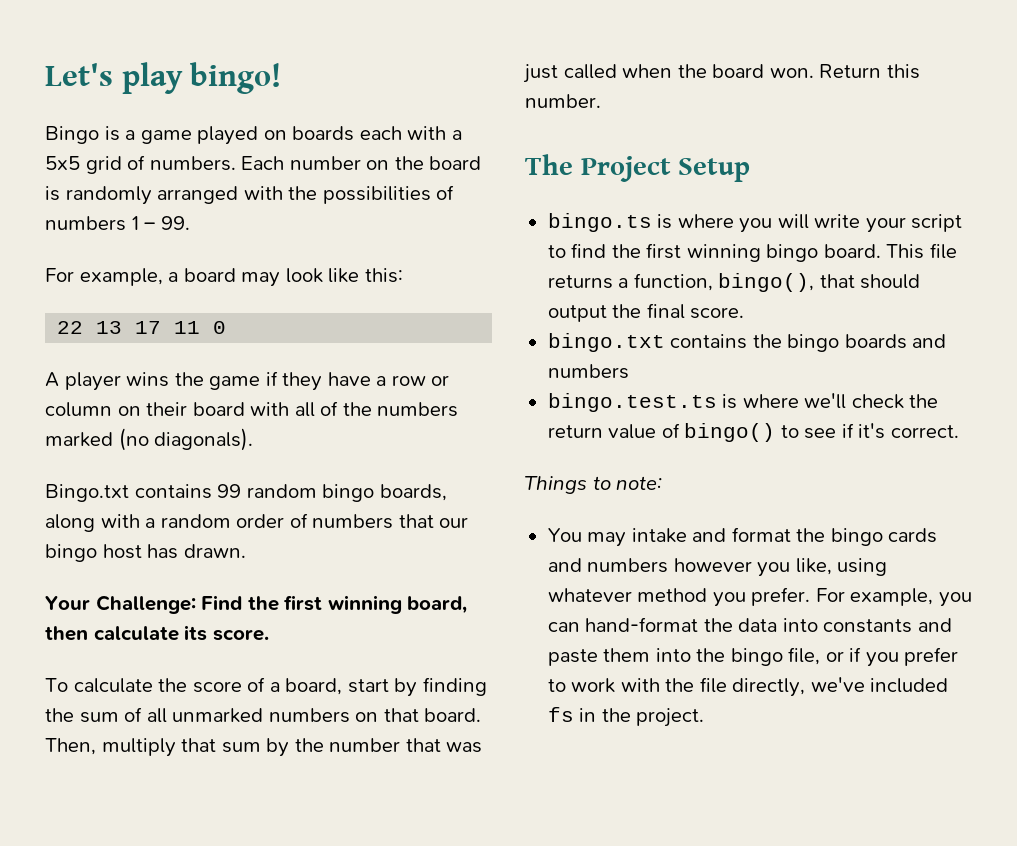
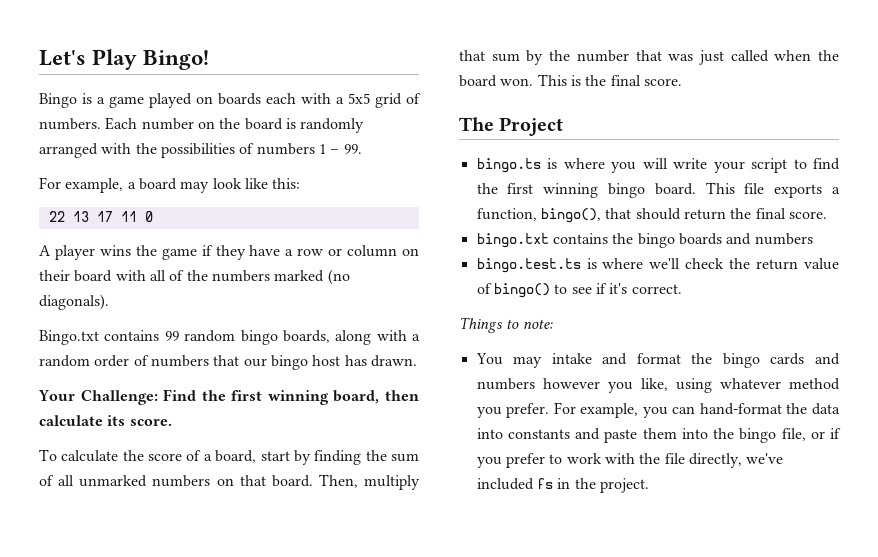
- Let's play bingo!
+ Let's Play Bingo!
- Return this number.
+ This is the final score.
- The Project Setup
+ The Project
- This file returns a function, bingo(), that should output the final score.
+ This file exports a function, bingo(), that should return the final score.

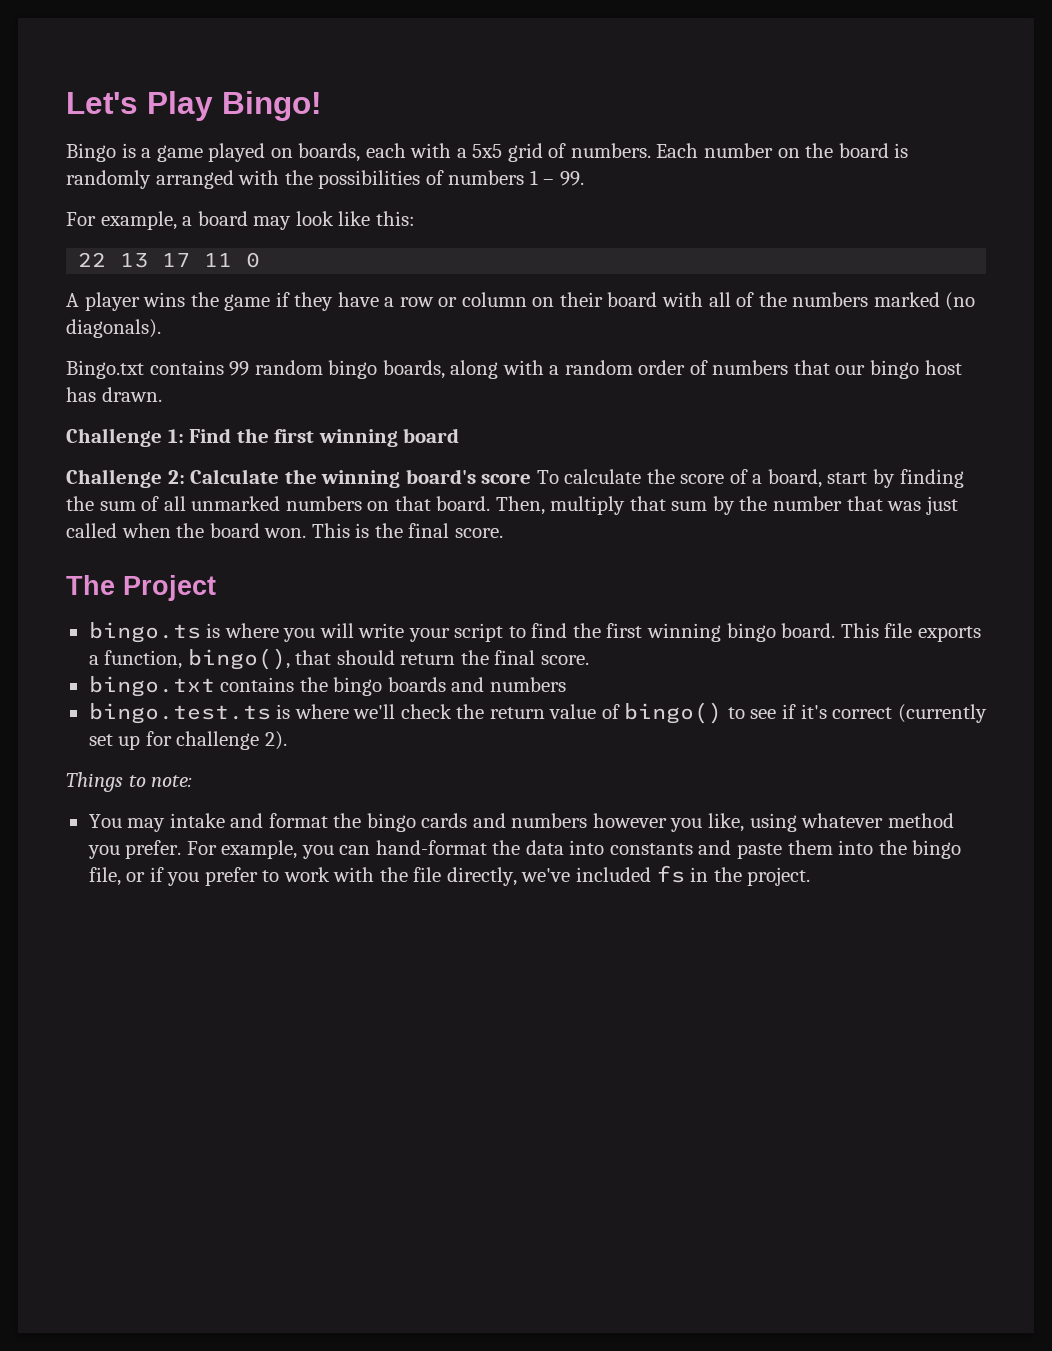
- Bingo is a game played on boards each with a 5x5 grid of numbers.
+ Bingo is a game played on boards, each with a 5x5 grid of numbers.
- Your Challenge: Find the first winning board, then calculate its score.
- To calculate the score of a board, start by finding the sum of all unmarked numbers on that board.
+ Challenge 1: Find the first winning board
+ Challenge 2: Calculate the winning board's score To calculate the score of a board, start by finding the sum of all unmarked numbers on that board.
- bingo.test.ts is where we'll check the return value of bingo() to see if it's correct.
+ bingo.test.ts is where we'll check the return value of bingo() to see if it's correct (currently set up for challenge 2).

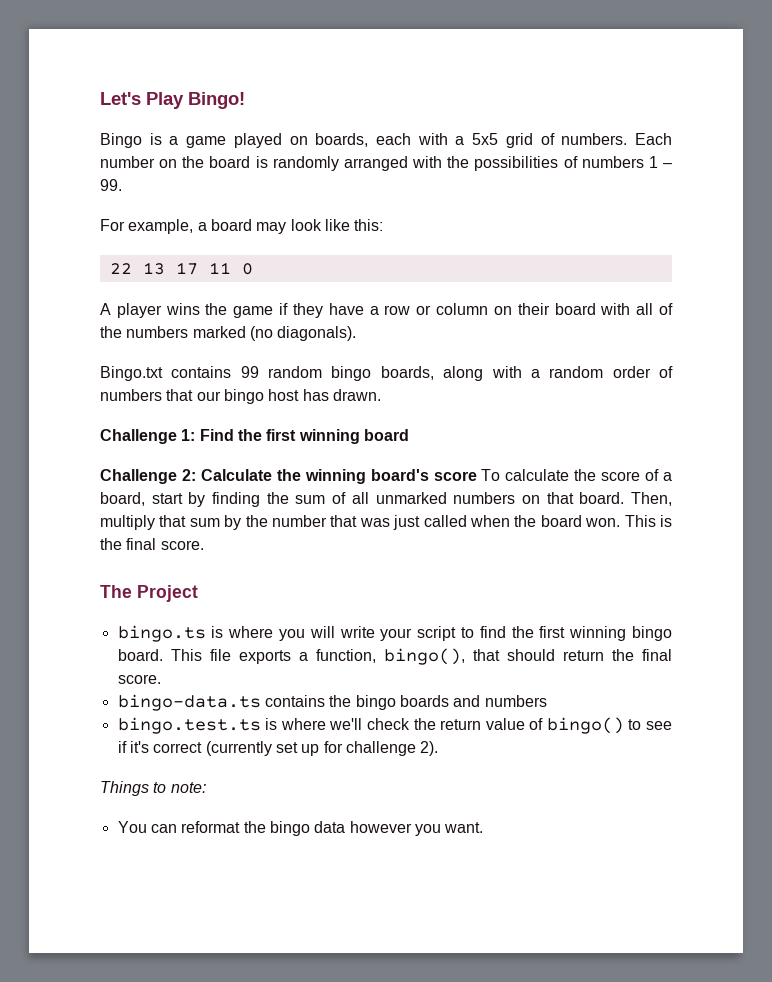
- bingo.txt contains the bingo boards and numbers
+ bingo-data.ts contains the bingo boards and numbers
- You may intake and format the bingo cards and numbers however you like, using whatever method you prefer. For example, you can hand-format the data into constants and paste them into the bingo file, or if you prefer to work with the file directly, we've included fs in the project.
+ You can reformat the bingo data however you want.

